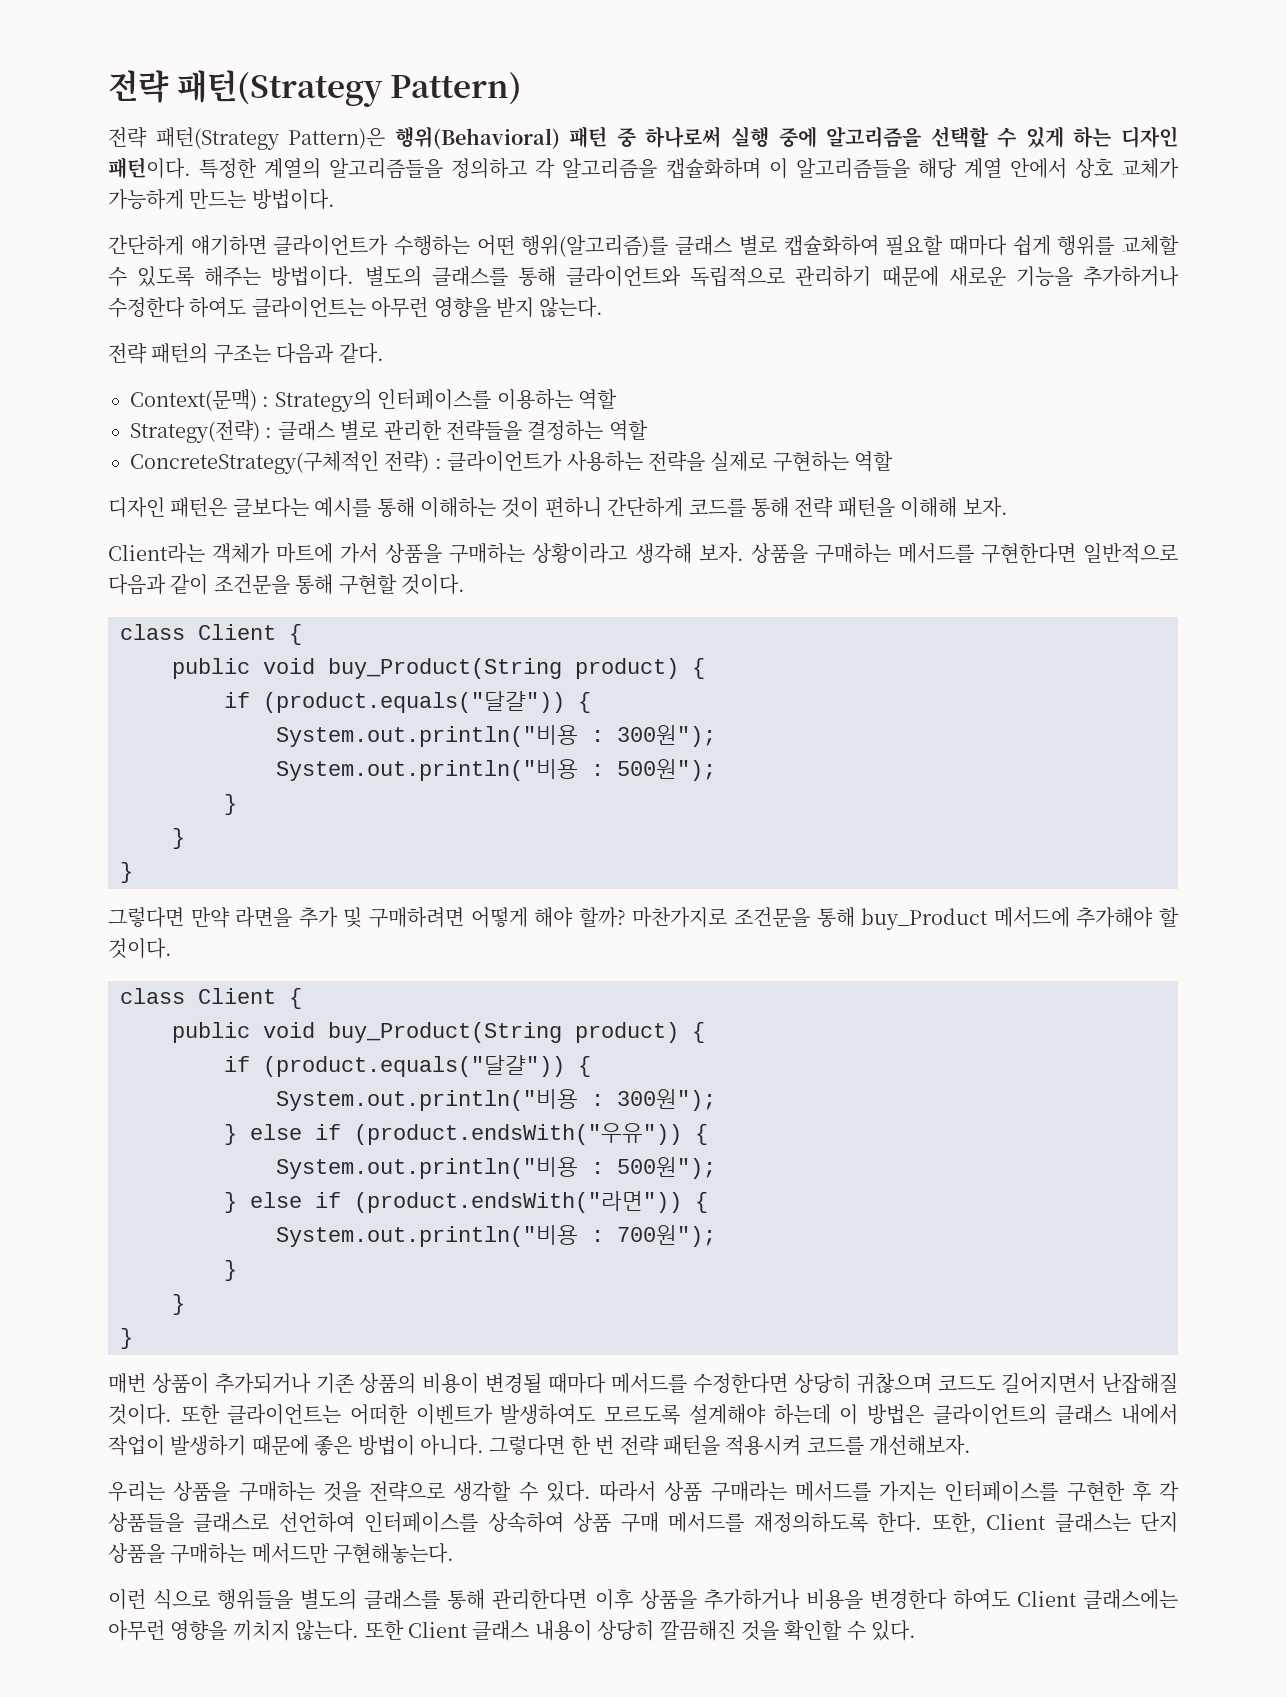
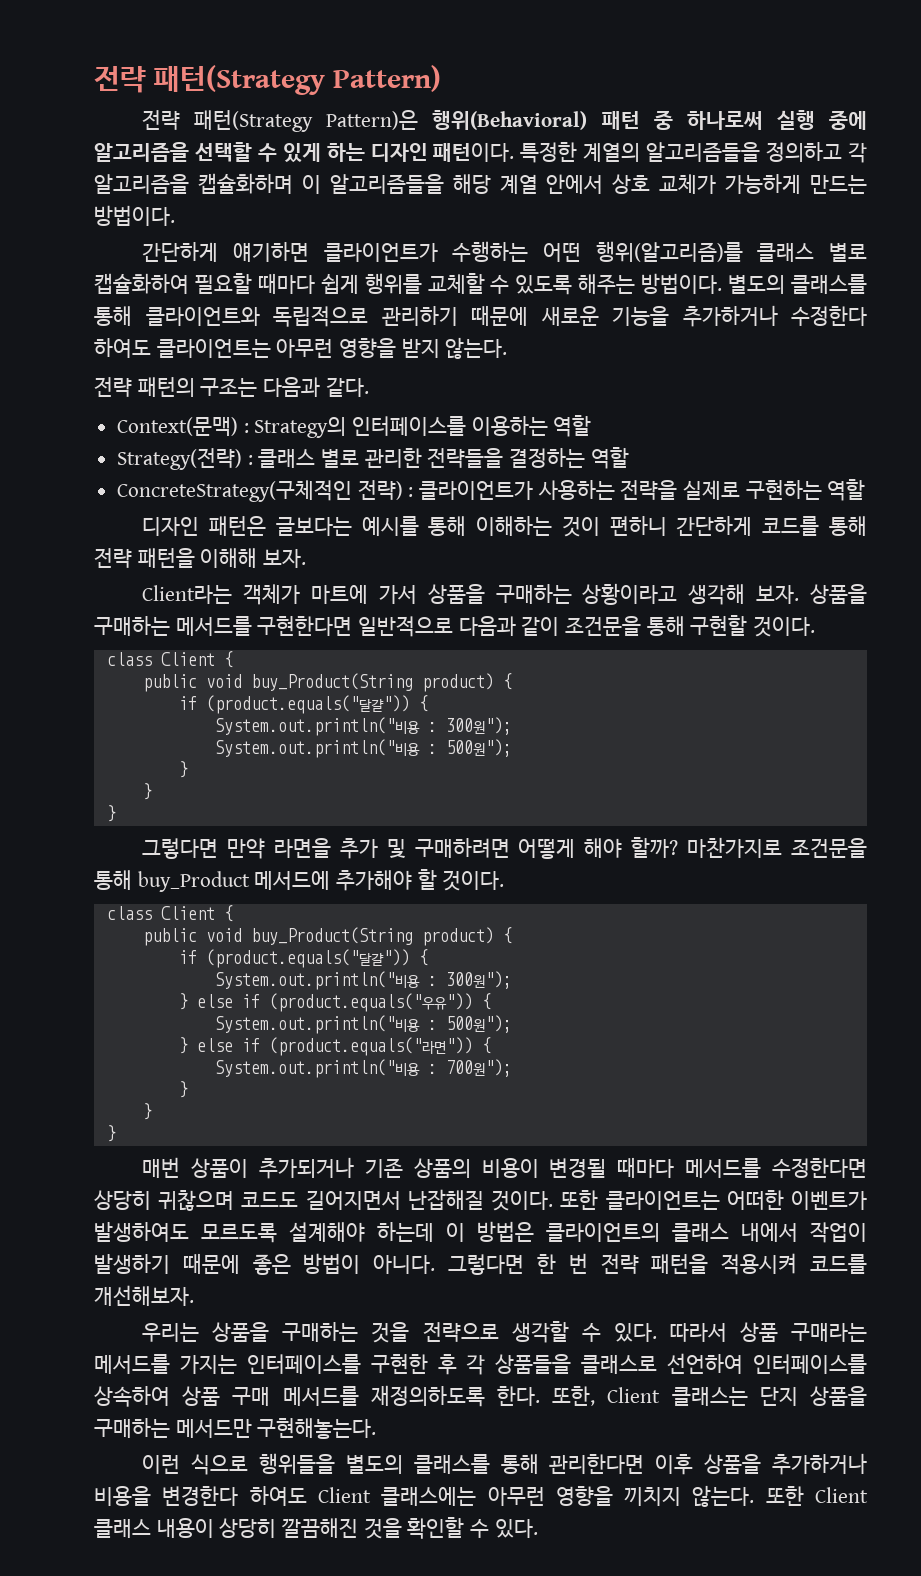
- } else if (product.endsWith("우유")) {
+ } else if (product.equals("우유")) {
- } else if (product.endsWith("라면")) {
+ } else if (product.equals("라면")) {

